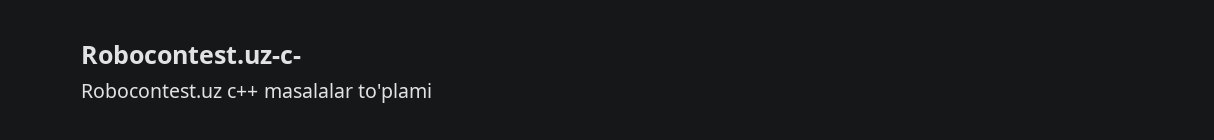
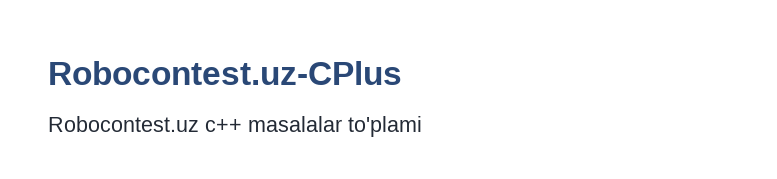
- Robocontest.uz-c-
+ Robocontest.uz-CPlus

